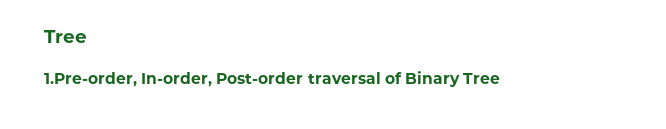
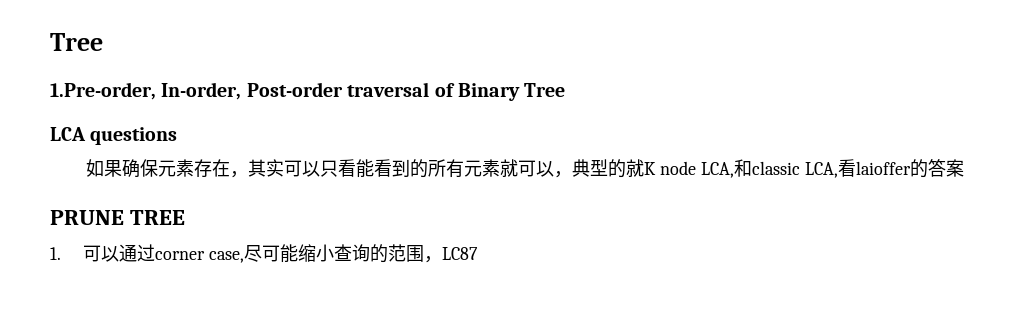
+ LCA questions
+ 如果确保元素存在，其实可以只看能看到的所有元素就可以，典型的就K node LCA,和classic LCA,看laioffer的答案
+ PRUNE TREE
+ 1.可以通过corner case,尽可能缩小查询的范围，LC87

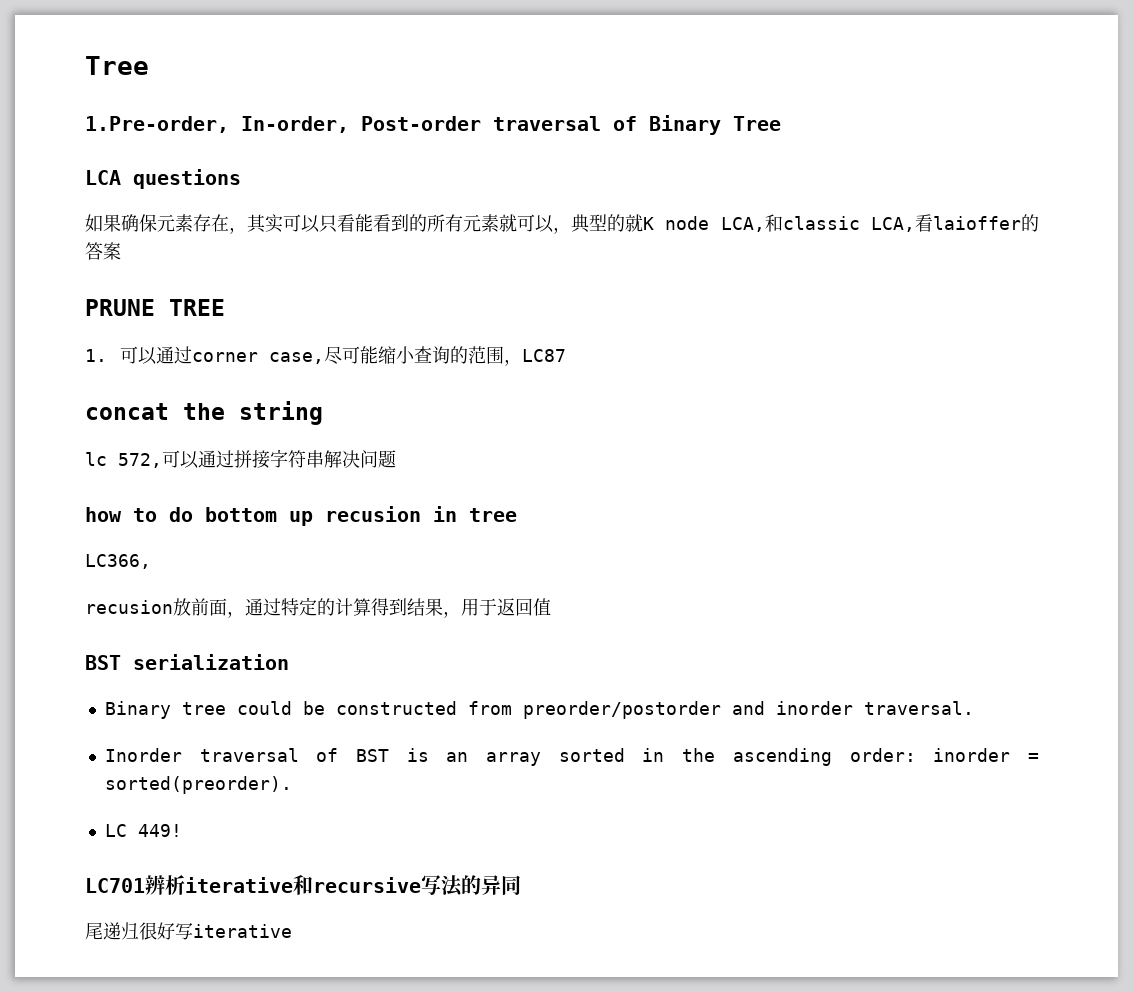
+ concat the string
+ lc 572,可以通过拼接字符串解决问题
+ how to do bottom up recusion in tree
+ LC366,
+ recusion放前面，通过特定的计算得到结果，用于返回值
+ BST serialization
+ Binary tree could be constructed from preorder/postorder and inorder traversal.
+ Inorder traversal of BST is an array sorted in the ascending order: inorder = sorted(preorder).
+ LC 449!
+ LC701辨析iterative和recursive写法的异同
+ 尾递归很好写iterative

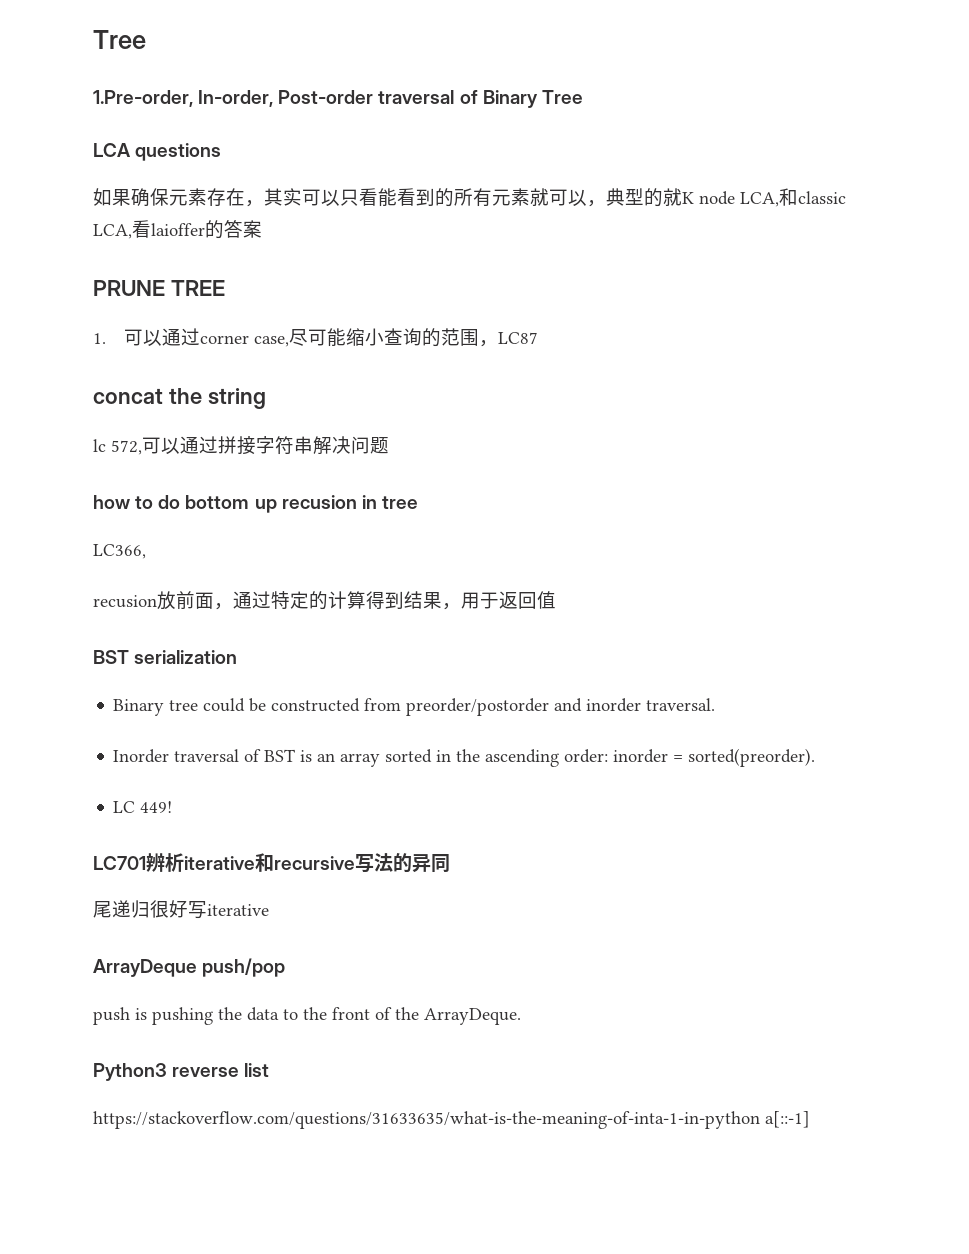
+ ArrayDeque push/pop
+ push is pushing the data to the front of the ArrayDeque.
+ Python3 reverse list
+ https://stackoverflow.com/questions/31633635/what-is-the-meaning-of-inta-1-in-python a[::-1]

